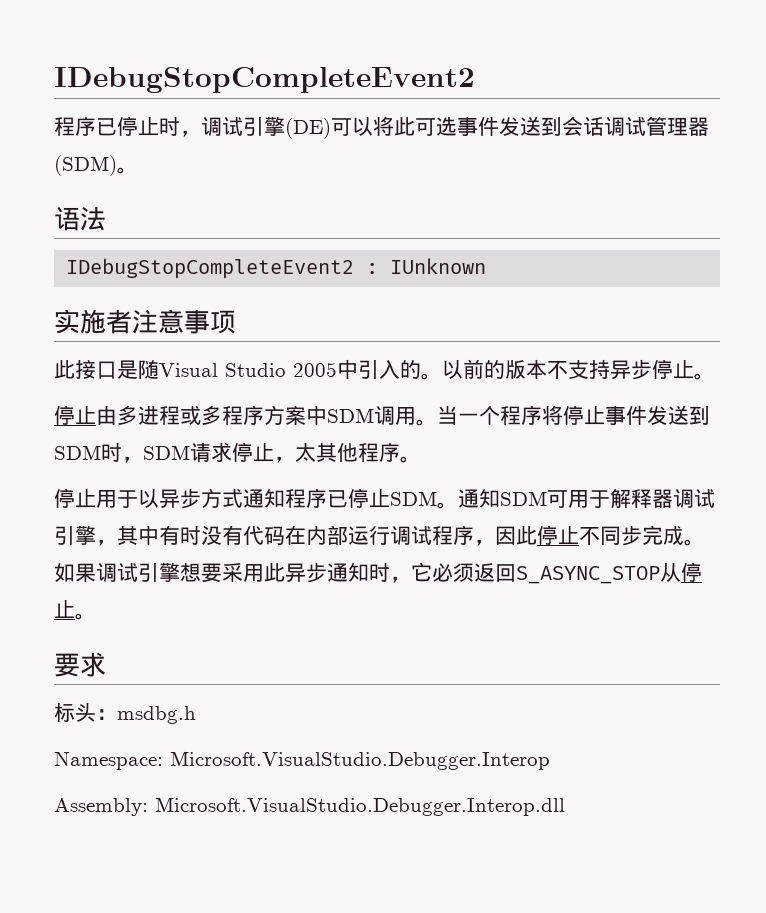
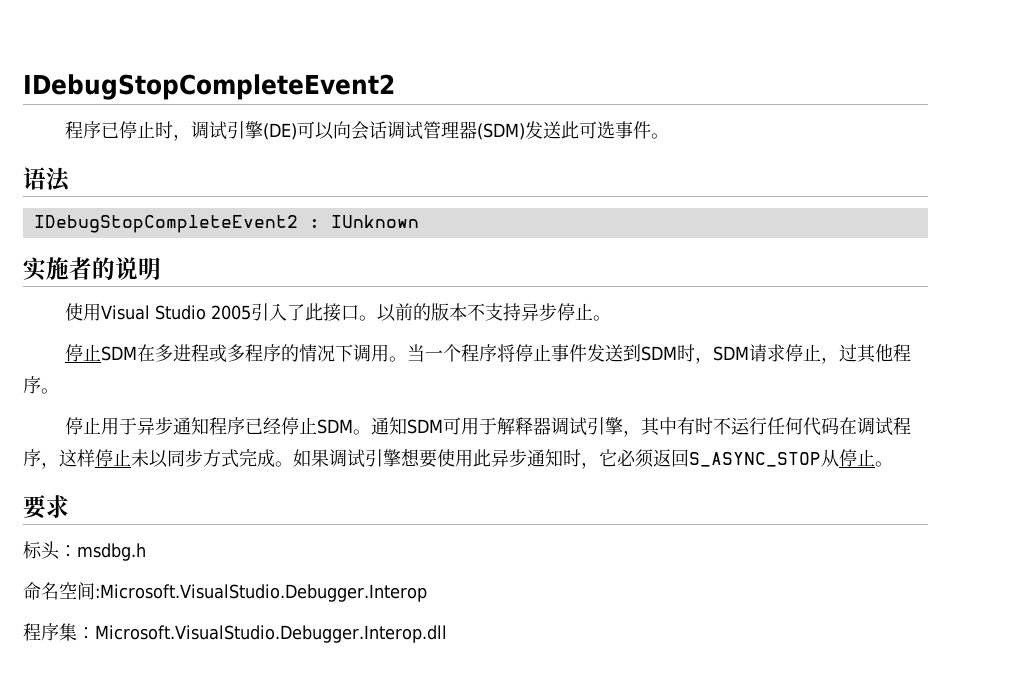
- 程序已停止时，调试引擎(DE)可以将此可选事件发送到会话调试管理器(SDM)。
+ 程序已停止时，调试引擎(DE)可以向会话调试管理器(SDM)发送此可选事件。
- 实施者注意事项
- 此接口是随Visual Studio 2005中引入的。
+ 实施者的说明
+ 使用Visual Studio 2005引入了此接口。
- 停止由多进程或多程序方案中SDM调用。
+ 停止SDM在多进程或多程序的情况下调用。
- 当一个程序将停止事件发送到SDM时，SDM请求停止，太其他程序。
+ 当一个程序将停止事件发送到SDM时，SDM请求停止，过其他程序。
- 停止用于以异步方式通知程序已停止SDM。
+ 停止用于异步通知程序已经停止SDM。
- 通知SDM可用于解释器调试引擎，其中有时没有代码在内部运行调试程序，因此停止不同步完成。
+ 通知SDM可用于解释器调试引擎，其中有时不运行任何代码在调试程序，这样停止未以同步方式完成。
- 如果调试引擎想要采用此异步通知时，它必须返回S_ASYNC_STOP从停止。
+ 如果调试引擎想要使用此异步通知时，它必须返回S_ASYNC_STOP从停止。
- Namespace: Microsoft.VisualStudio.Debugger.Interop
- Assembly: Microsoft.VisualStudio.Debugger.Interop.dll
+ 命名空间:Microsoft.VisualStudio.Debugger.Interop
+ 程序集：Microsoft.VisualStudio.Debugger.Interop.dll

